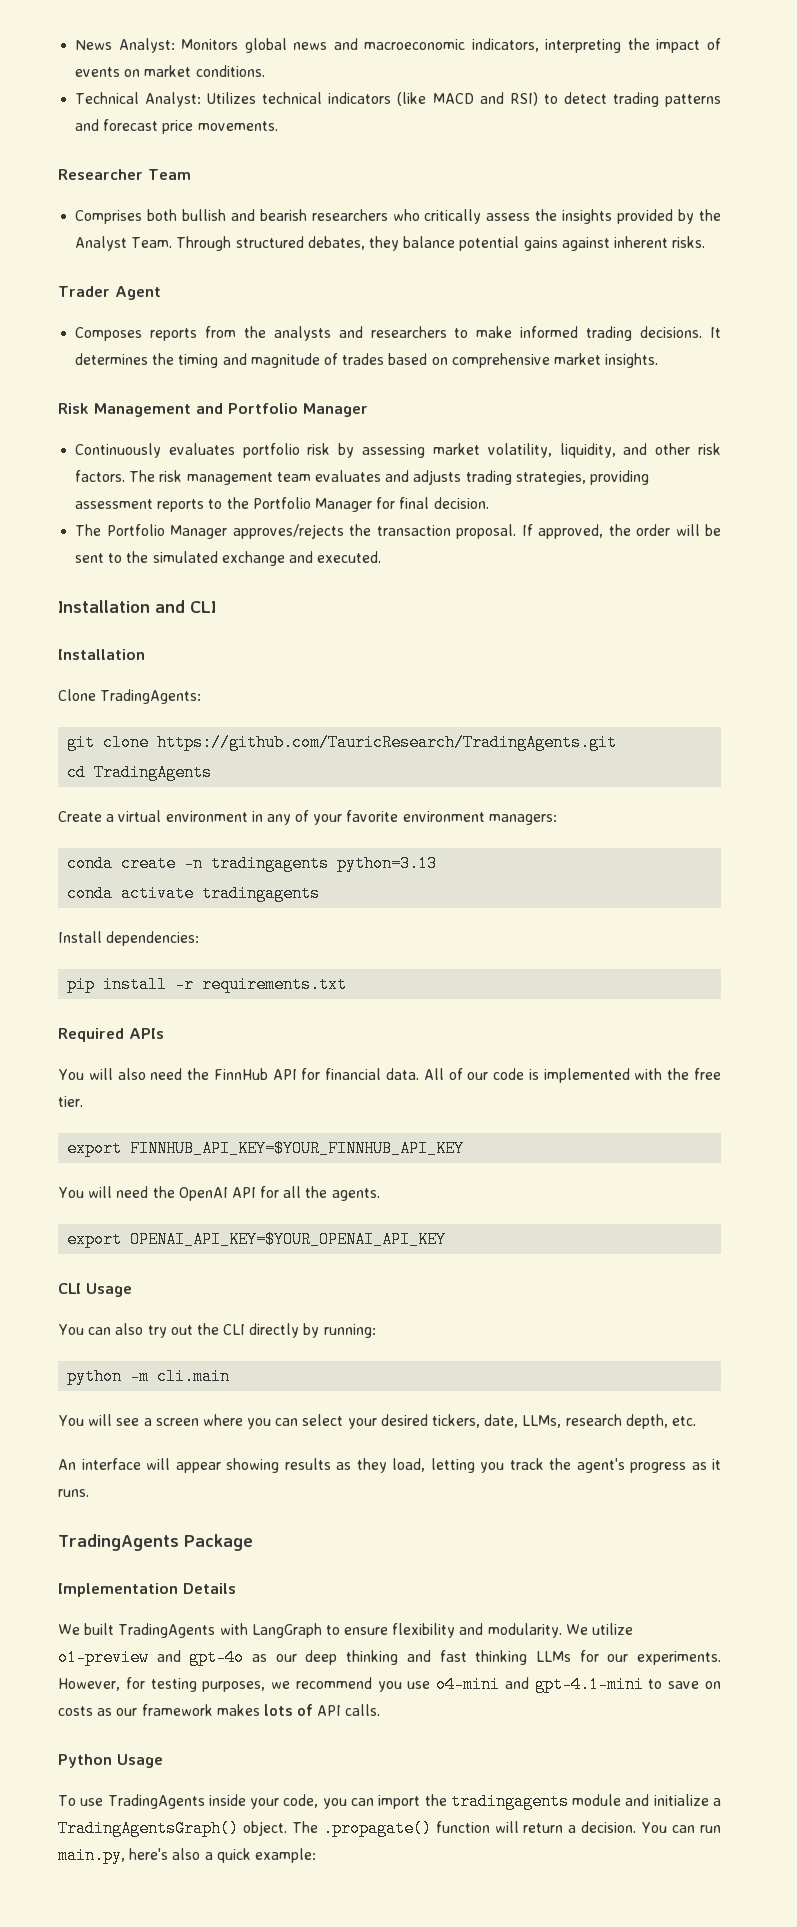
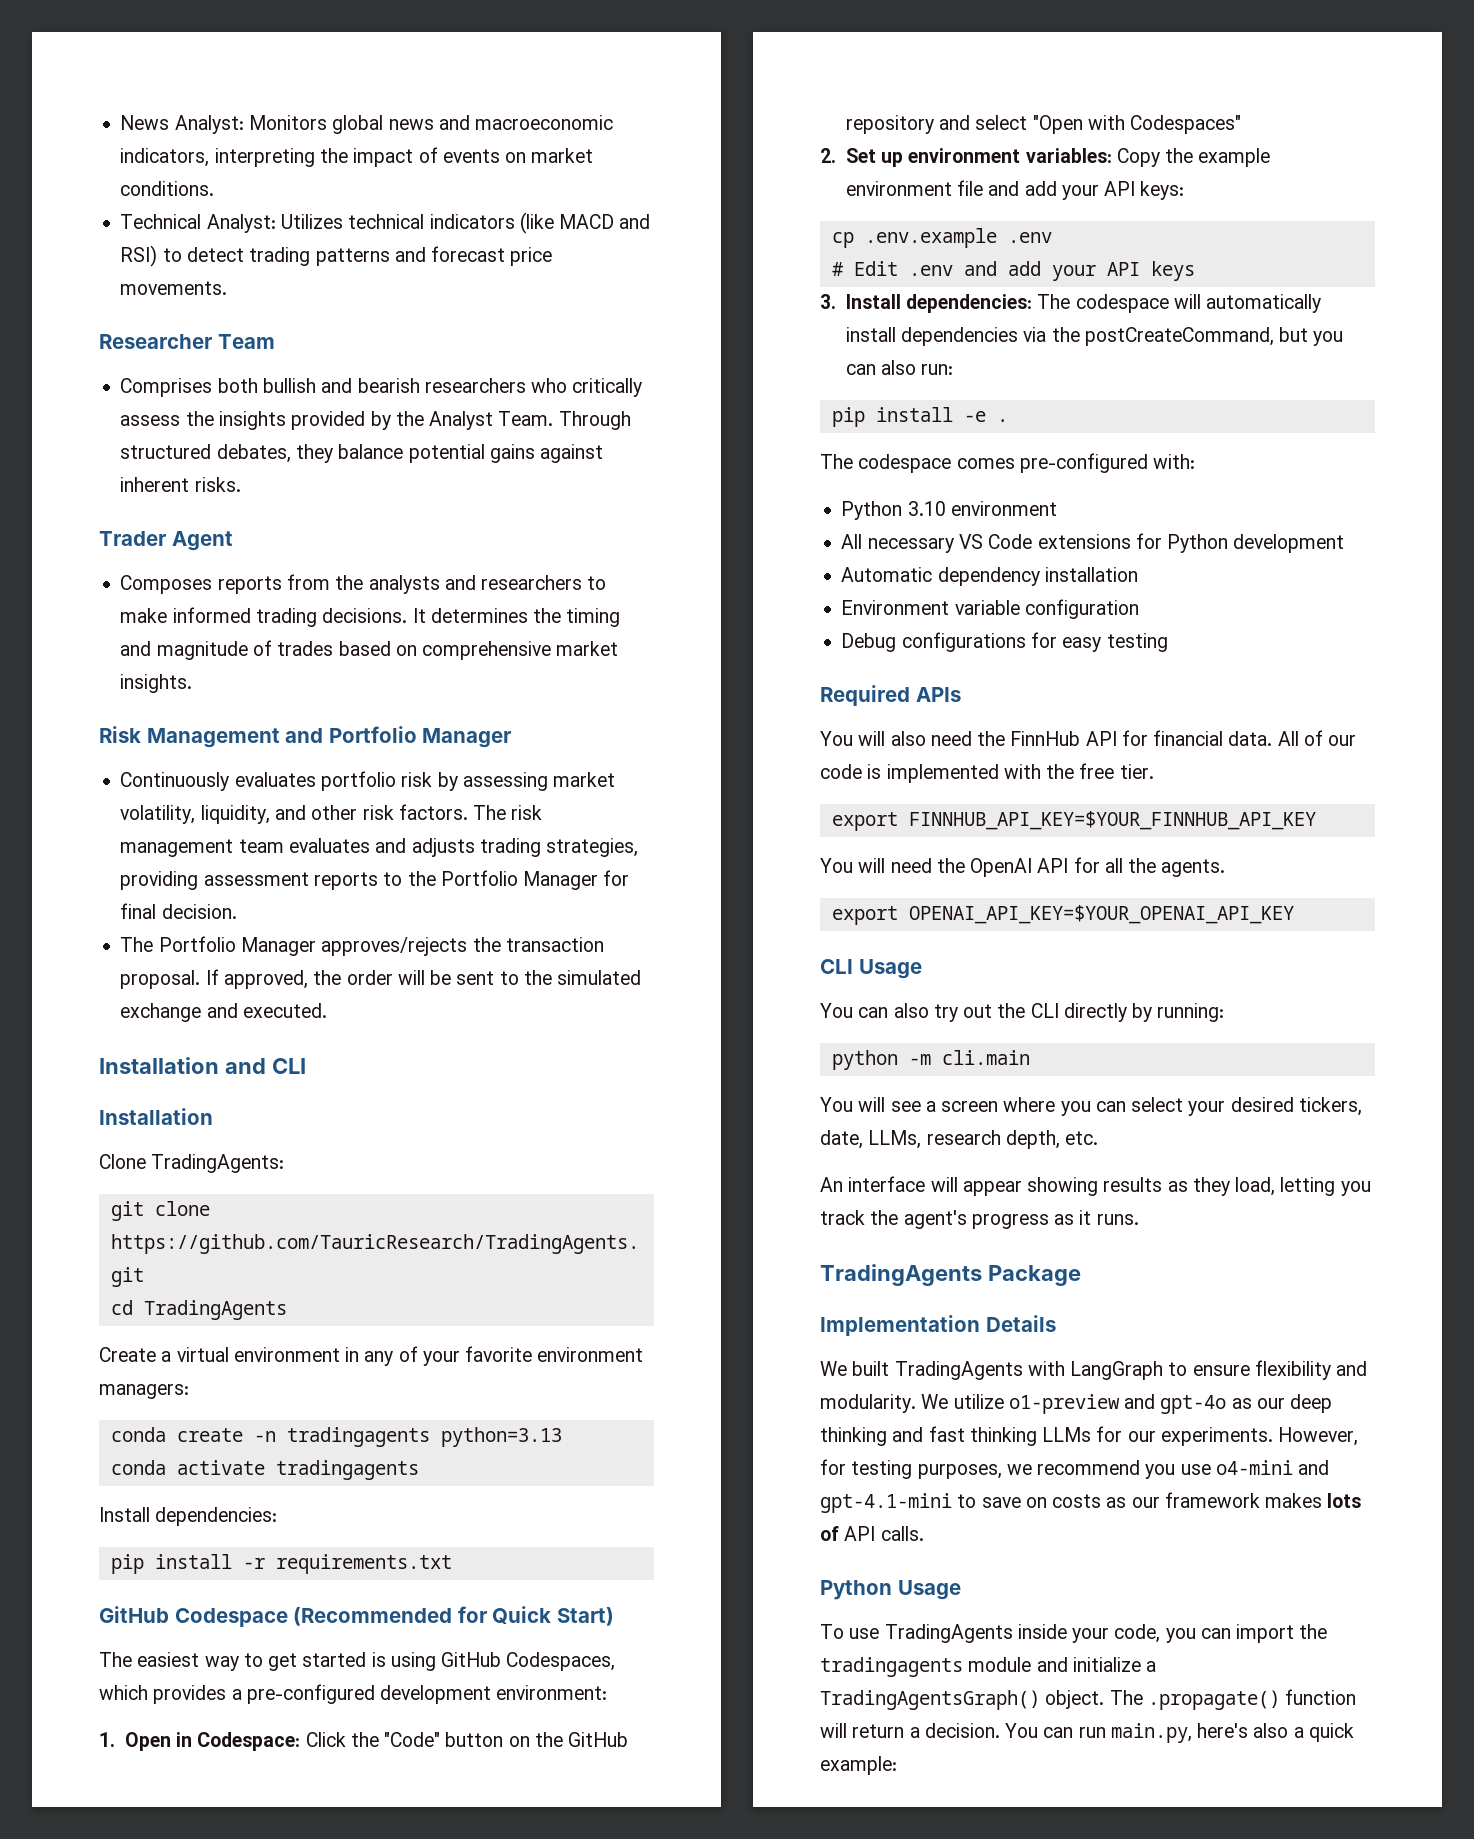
+ GitHub Codespace (Recommended for Quick Start)
+ The easiest way to get started is using GitHub Codespaces, which provides a pre-configured development environment:
+ 1. Open in Codespace: Click the "Code" button on the GitHub repository and select "Open with Codespaces"
+ 2. Set up environment variables: Copy the example environment file and add your API keys:
+ cp .env.example .env
+ # Edit .env and add your API keys
+ 3. Install dependencies: The codespace will automatically install dependencies via the postCreateCommand, but you can also run:
+ pip install -e .
+ The codespace comes pre-configured with:
+ Python 3.10 environment
+ All necessary VS Code extensions for Python development
+ Automatic dependency installation
+ Environment variable configuration
+ Debug configurations for easy testing

